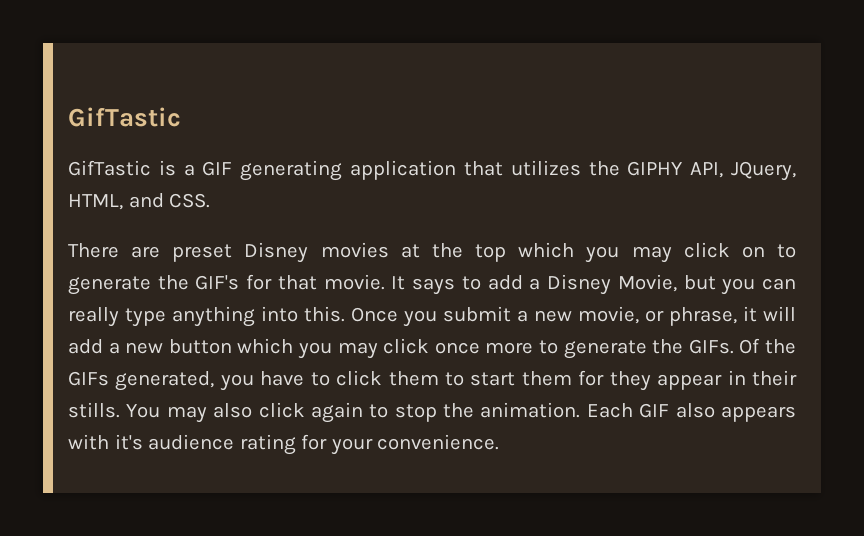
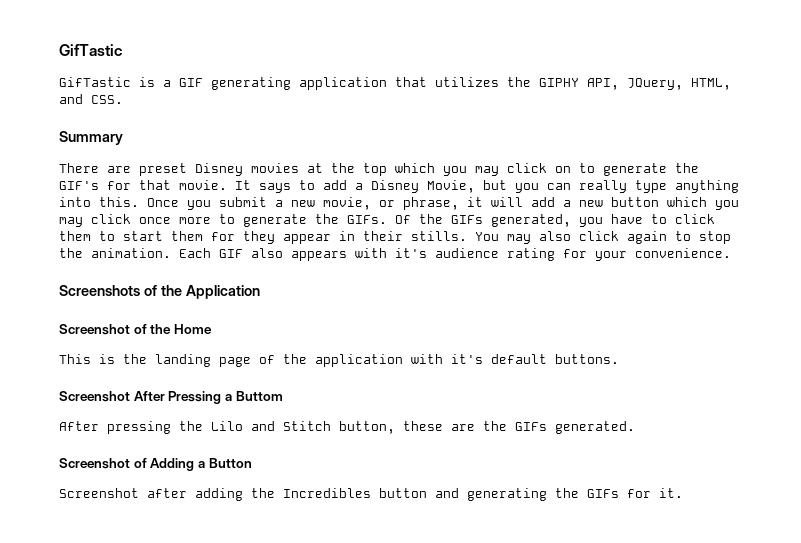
+ Summary
+ Screenshots of the Application
+ Screenshot of the Home
+ This is the landing page of the application with it's default buttons.
+ Screenshot After Pressing a Buttom
+ After pressing the Lilo and Stitch button, these are the GIFs generated.
+ Screenshot of Adding a Button
+ Screenshot after adding the Incredibles button and generating the GIFs for it.

